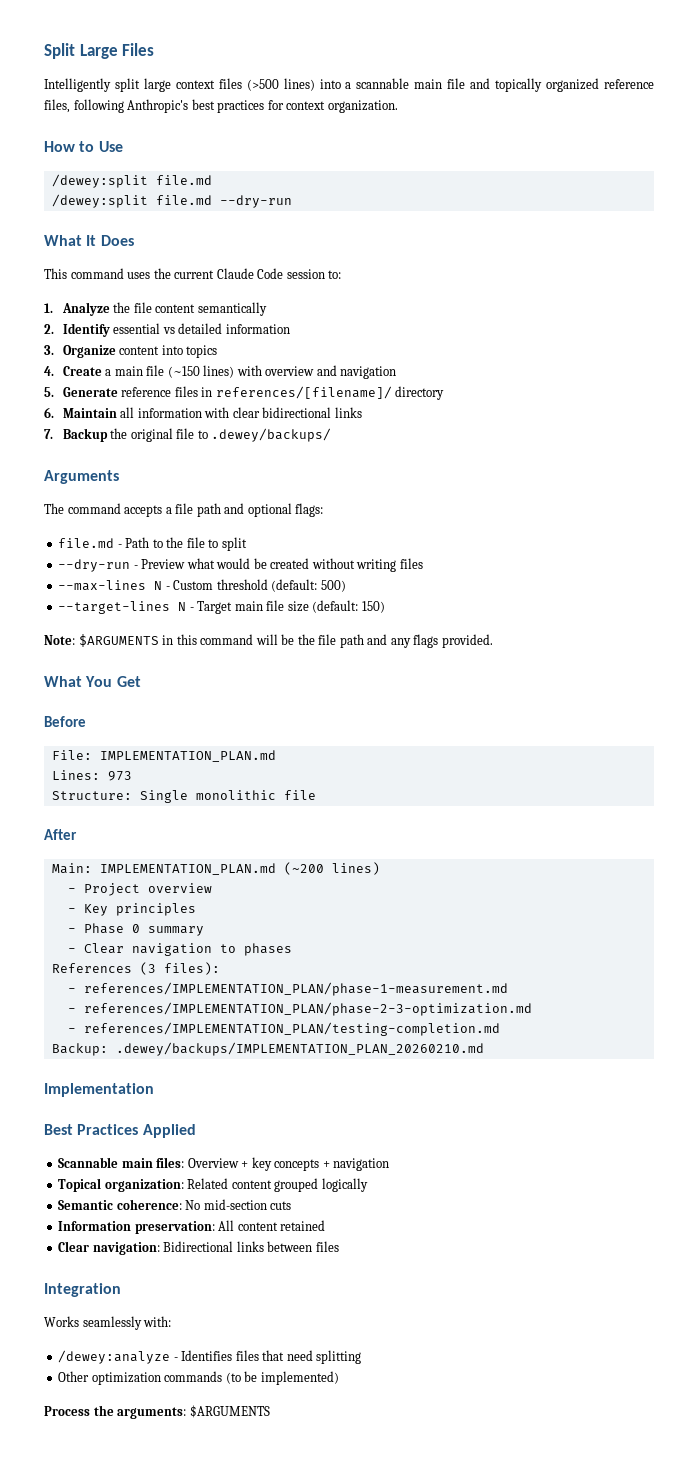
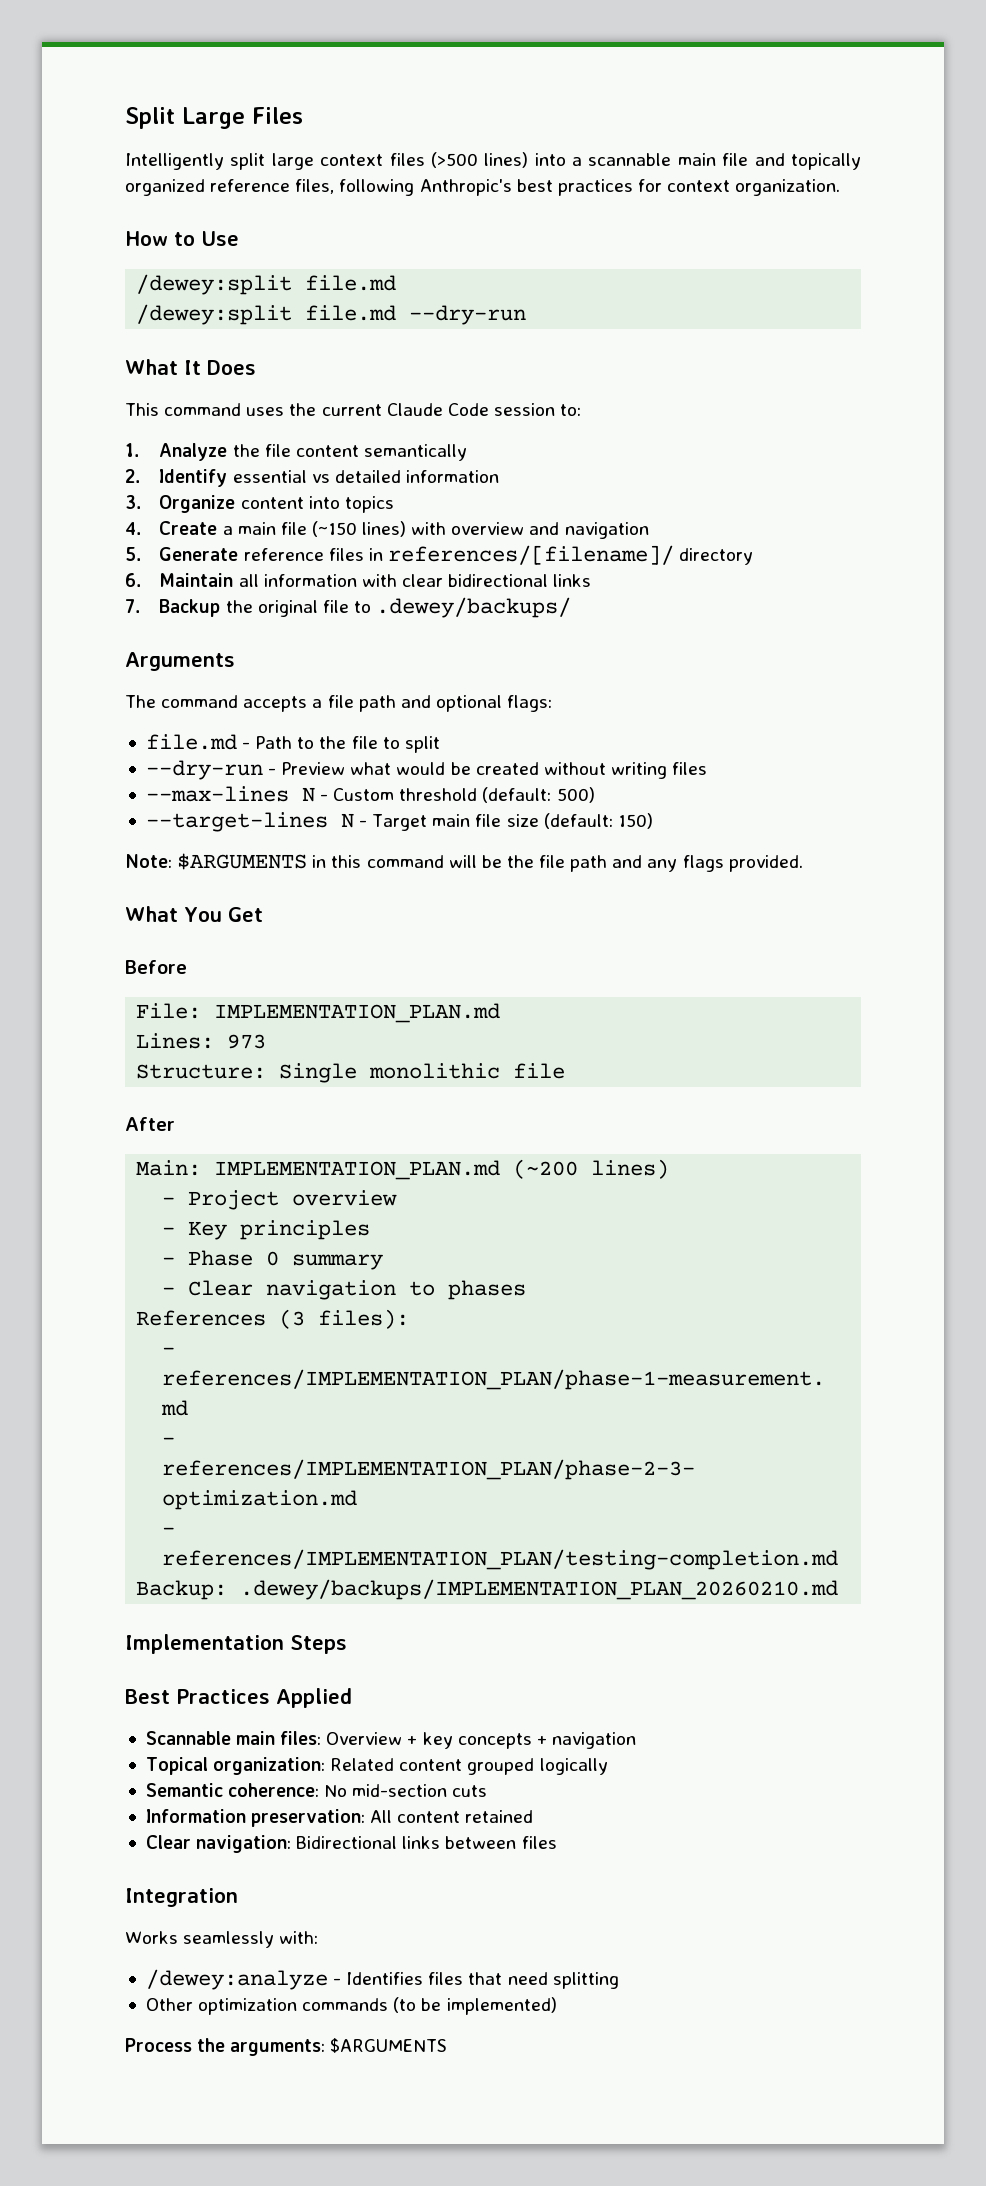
- Implementation
+ Implementation Steps

